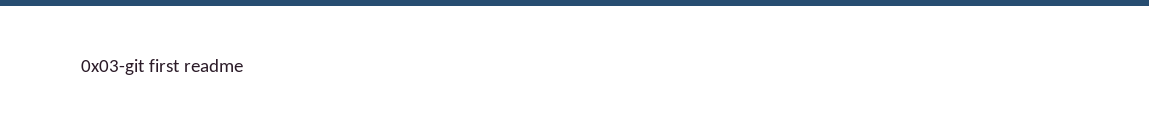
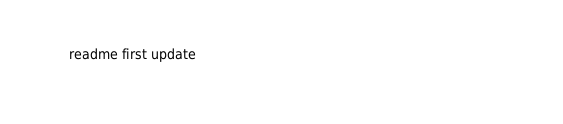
- 0x03-git first readme
+ readme first update

